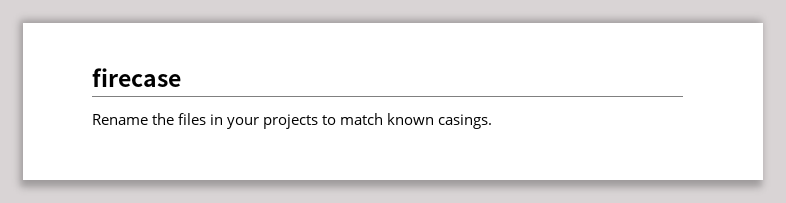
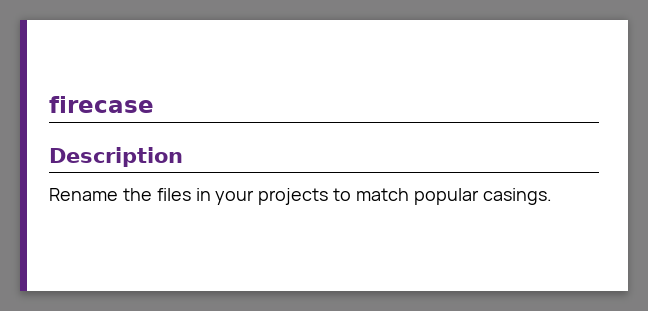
+ Description
- Rename the files in your projects to match known casings.
+ Rename the files in your projects to match popular casings.

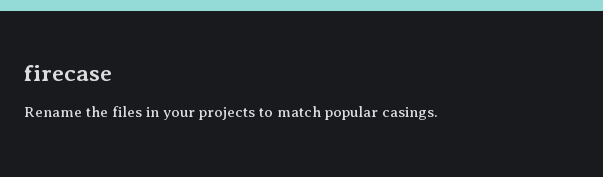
- Description

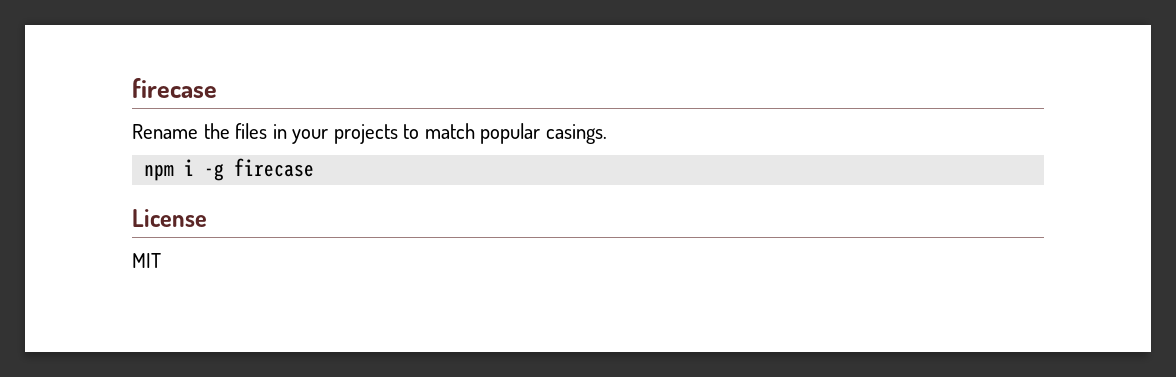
+ npm i -g firecase
+ License
+ MIT

